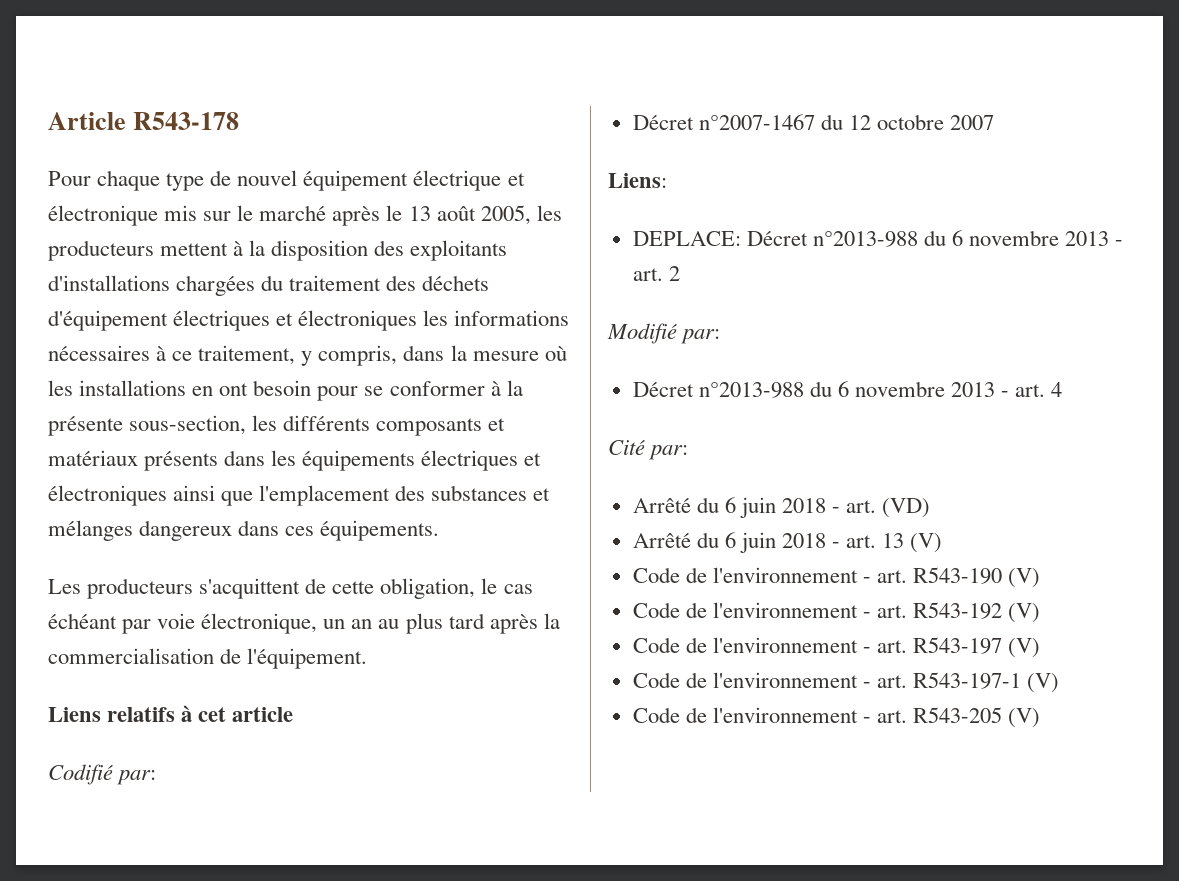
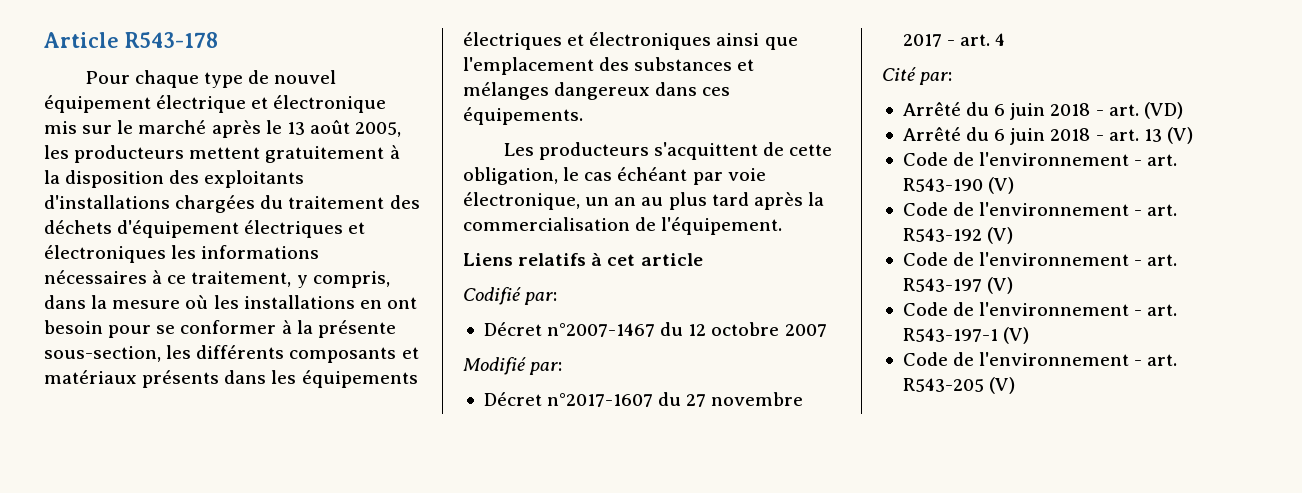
- Pour chaque type de nouvel équipement électrique et électronique mis sur le marché après le 13 août 2005, les producteurs mettent à la disposition des exploitants d'installations chargées du traitement des déchets d'équipement électriques et électroniques les informations nécessaires à ce traitement, y compris, dans la mesure où les installations en ont besoin pour se conformer à la présente sous-section, les différents composants et matériaux présents dans les équipements électriques et électroniques ainsi que l'emplacement des substances et mélanges dangereux dans ces équipements.
+ Pour chaque type de nouvel équipement électrique et électronique mis sur le marché après le 13 août 2005, les producteurs mettent gratuitement à la disposition des exploitants d'installations chargées du traitement des déchets d'équipement électriques et électroniques les informations nécessaires à ce traitement, y compris, dans la mesure où les installations en ont besoin pour se conformer à la présente sous-section, les différents composants et matériaux présents dans les équipements électriques et électroniques ainsi que l'emplacement des substances et mélanges dangereux dans ces équipements.
- Liens:
- DEPLACE: Décret n°2013-988 du 6 novembre 2013 - art. 2
  Modifié par:
- Décret n°2013-988 du 6 novembre 2013 - art. 4
+ Décret n°2017-1607 du 27 novembre 2017 - art. 4

